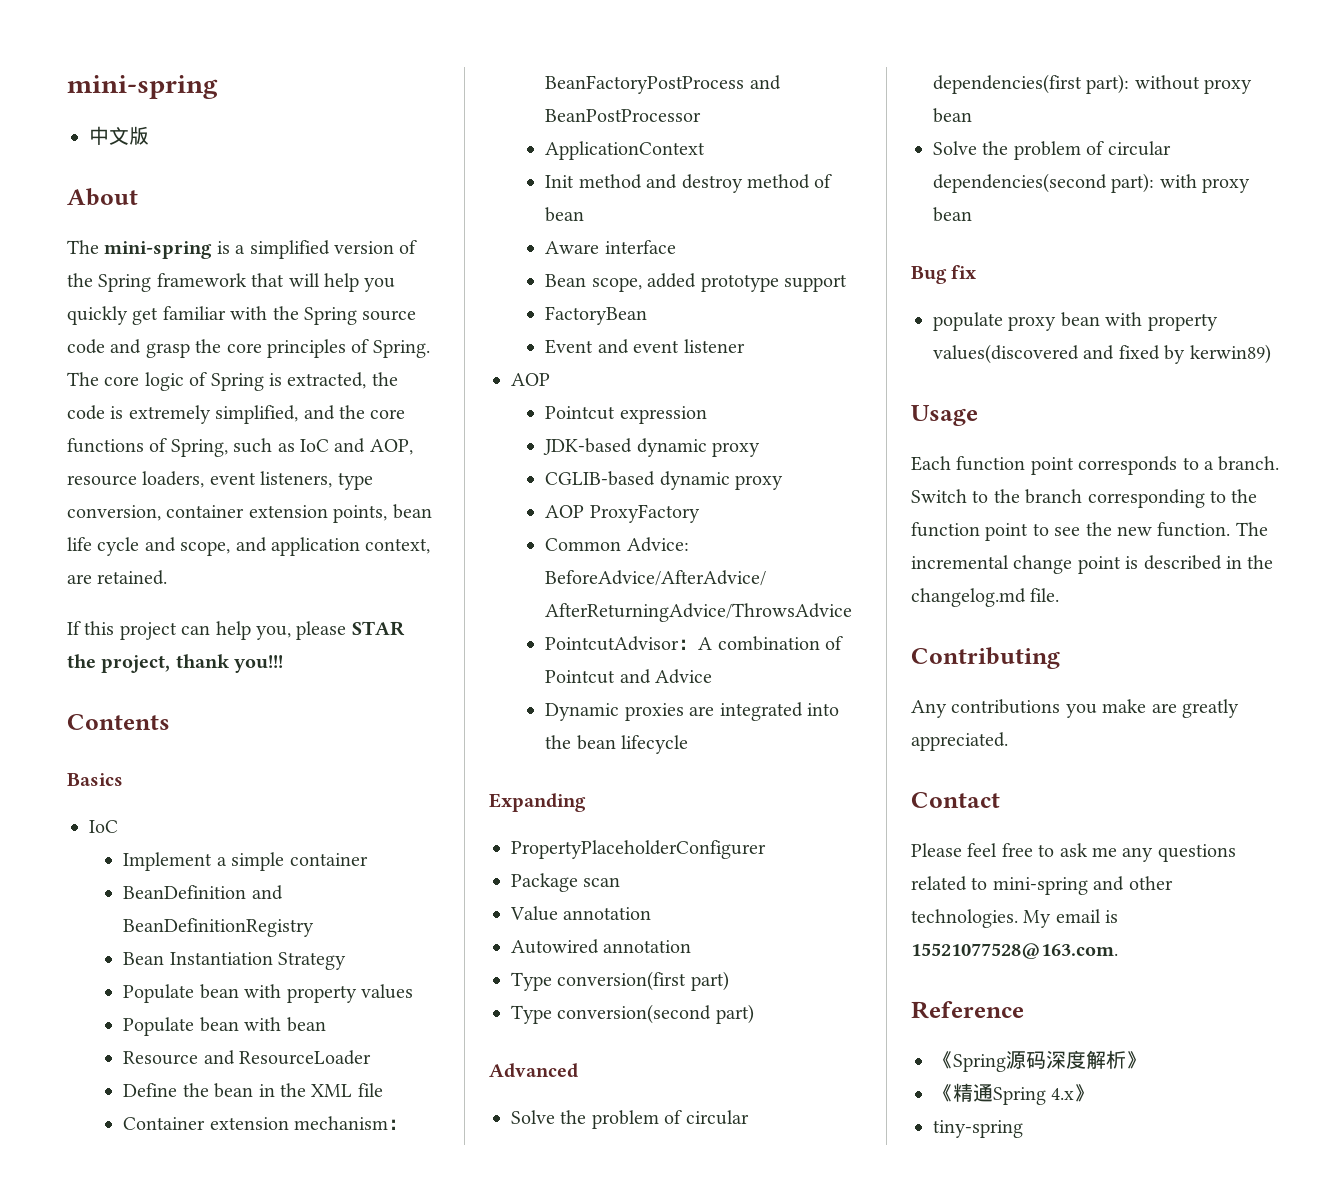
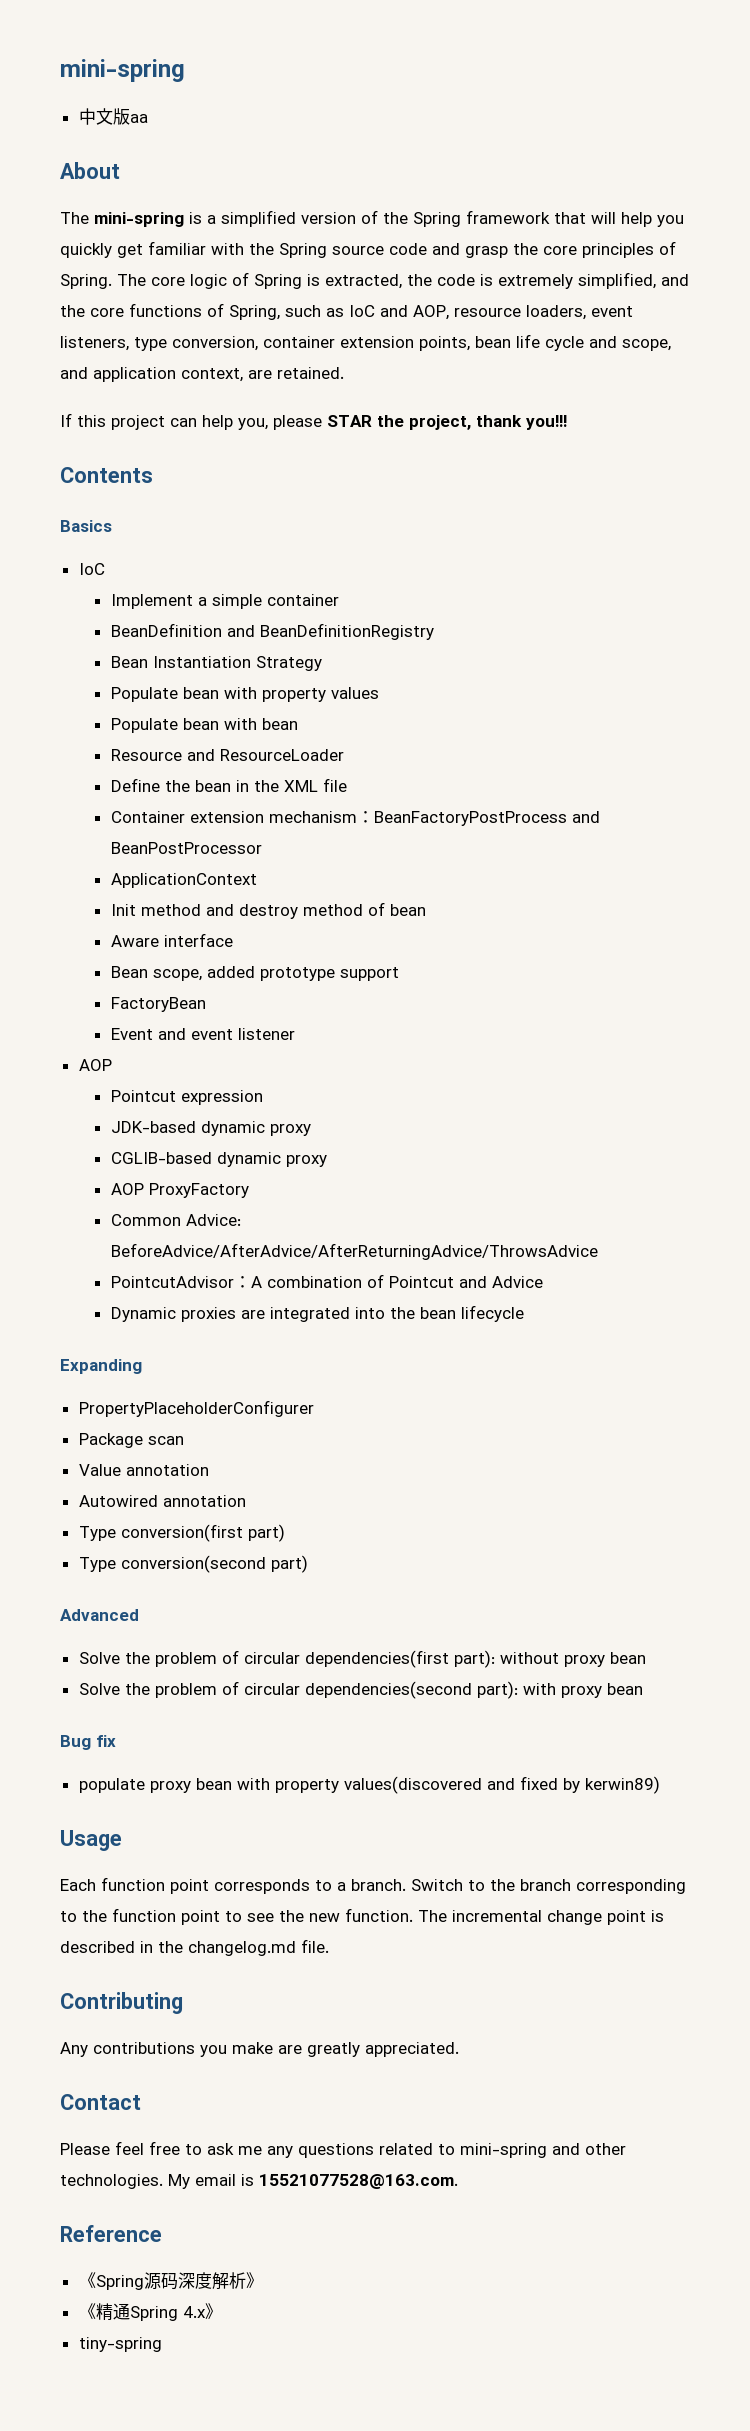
- 中文版
+ 中文版aa

